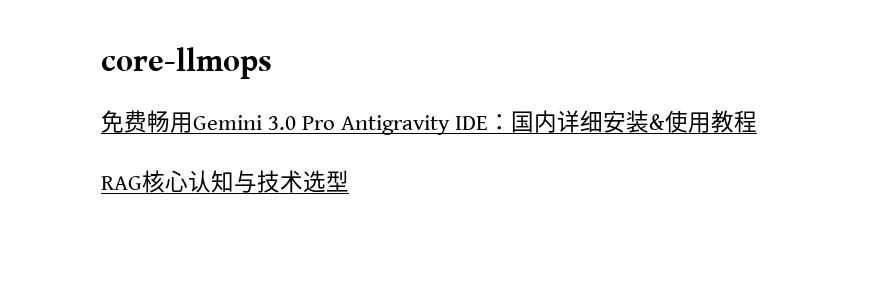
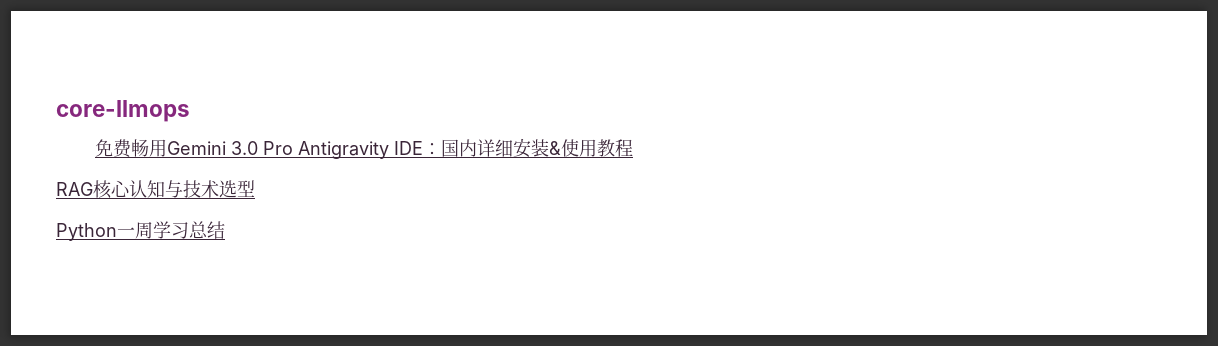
+ Python一周学习总结

